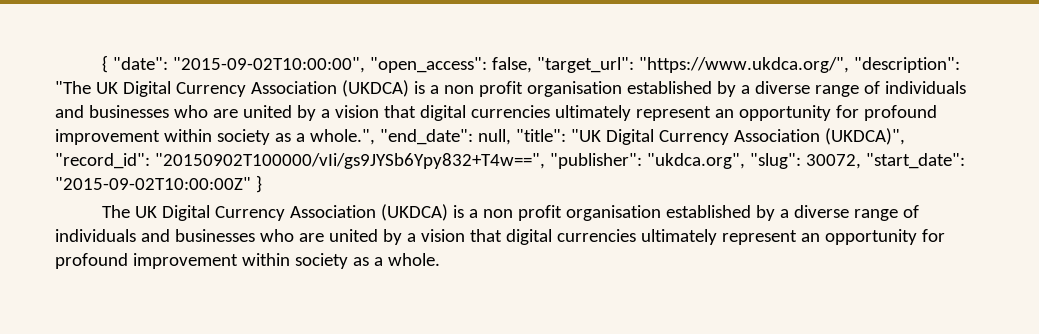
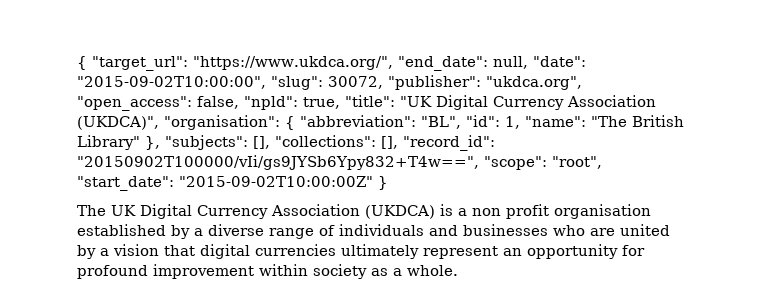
- { "date": "2015-09-02T10:00:00", "open_access": false, "target_url": "https://www.ukdca.org/", "description": "The UK Digital Currency Association (UKDCA) is a non profit organisation established by a diverse range of individuals and businesses who are united by a vision that digital currencies ultimately represent an opportunity for profound improvement within society as a whole.", "end_date": null, "title": "UK Digital Currency Association (UKDCA)", "record_id": "20150902T100000/vIi/gs9JYSb6Ypy832+T4w==", "publisher": "ukdca.org", "slug": 30072, "start_date": "2015-09-02T10:00:00Z" }
+ { "target_url": "https://www.ukdca.org/", "end_date": null, "date": "2015-09-02T10:00:00", "slug": 30072, "publisher": "ukdca.org", "open_access": false, "npld": true, "title": "UK Digital Currency Association (UKDCA)", "organisation": { "abbreviation": "BL", "id": 1, "name": "The British Library" }, "subjects": [], "collections": [], "record_id": "20150902T100000/vIi/gs9JYSb6Ypy832+T4w==", "scope": "root", "start_date": "2015-09-02T10:00:00Z" }

